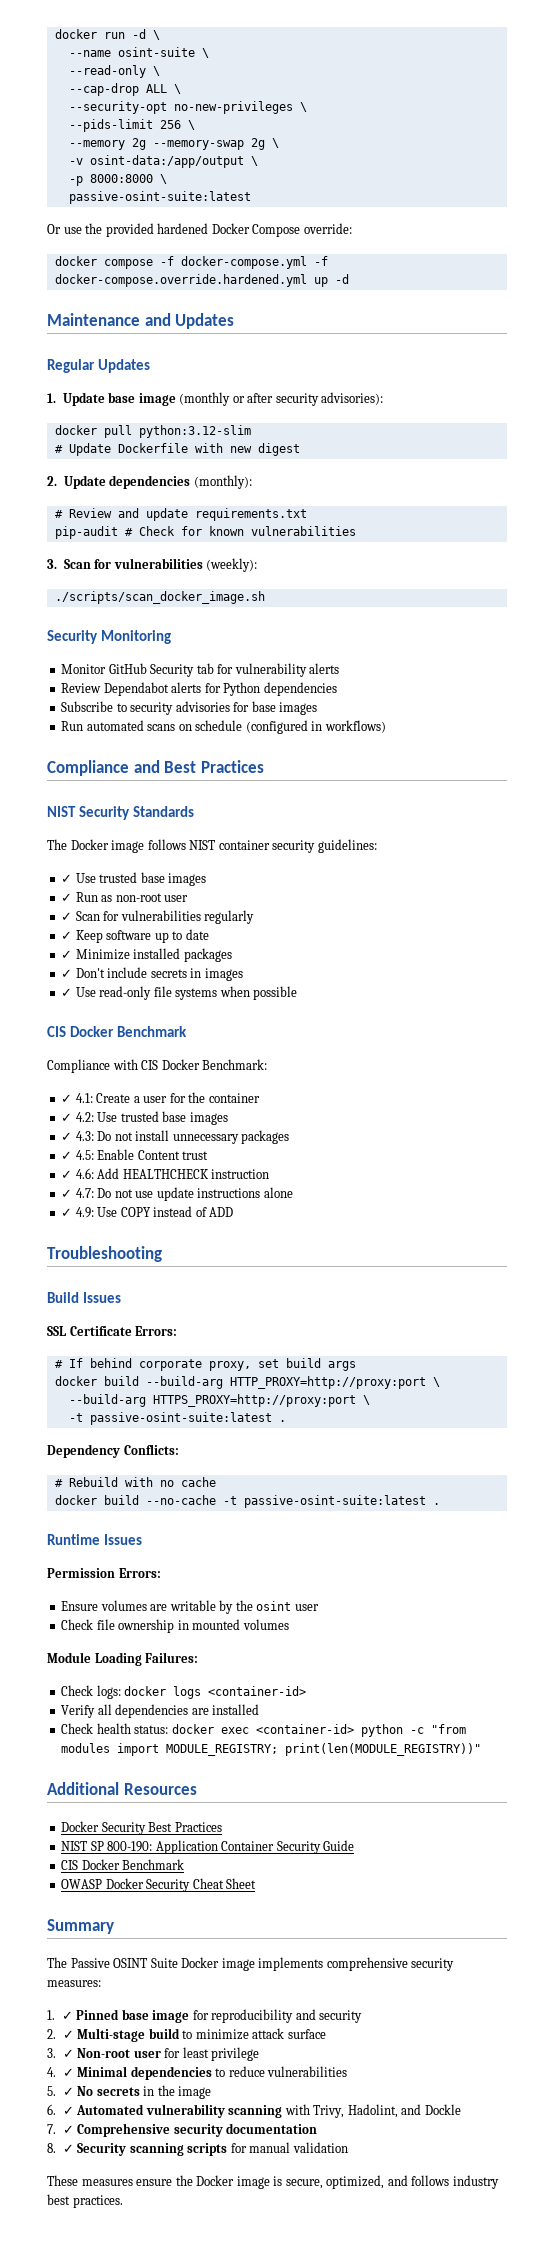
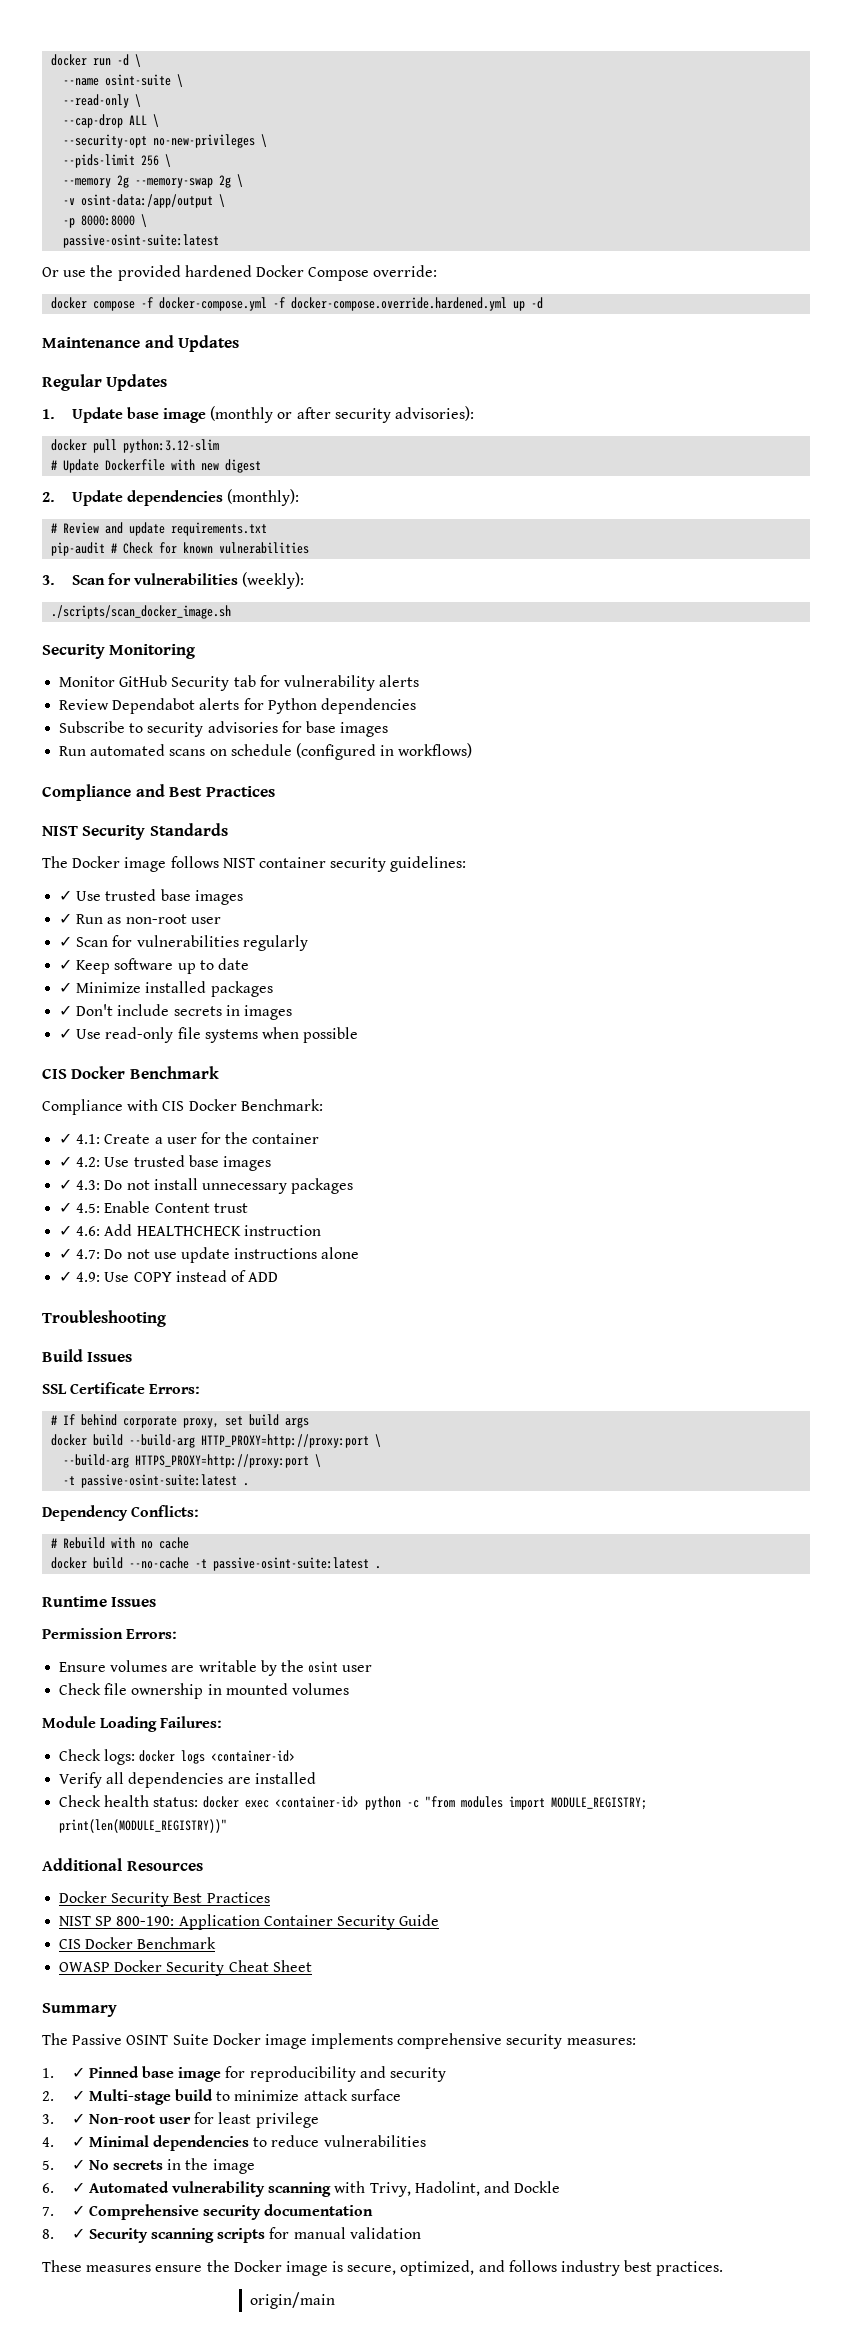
+ origin/main

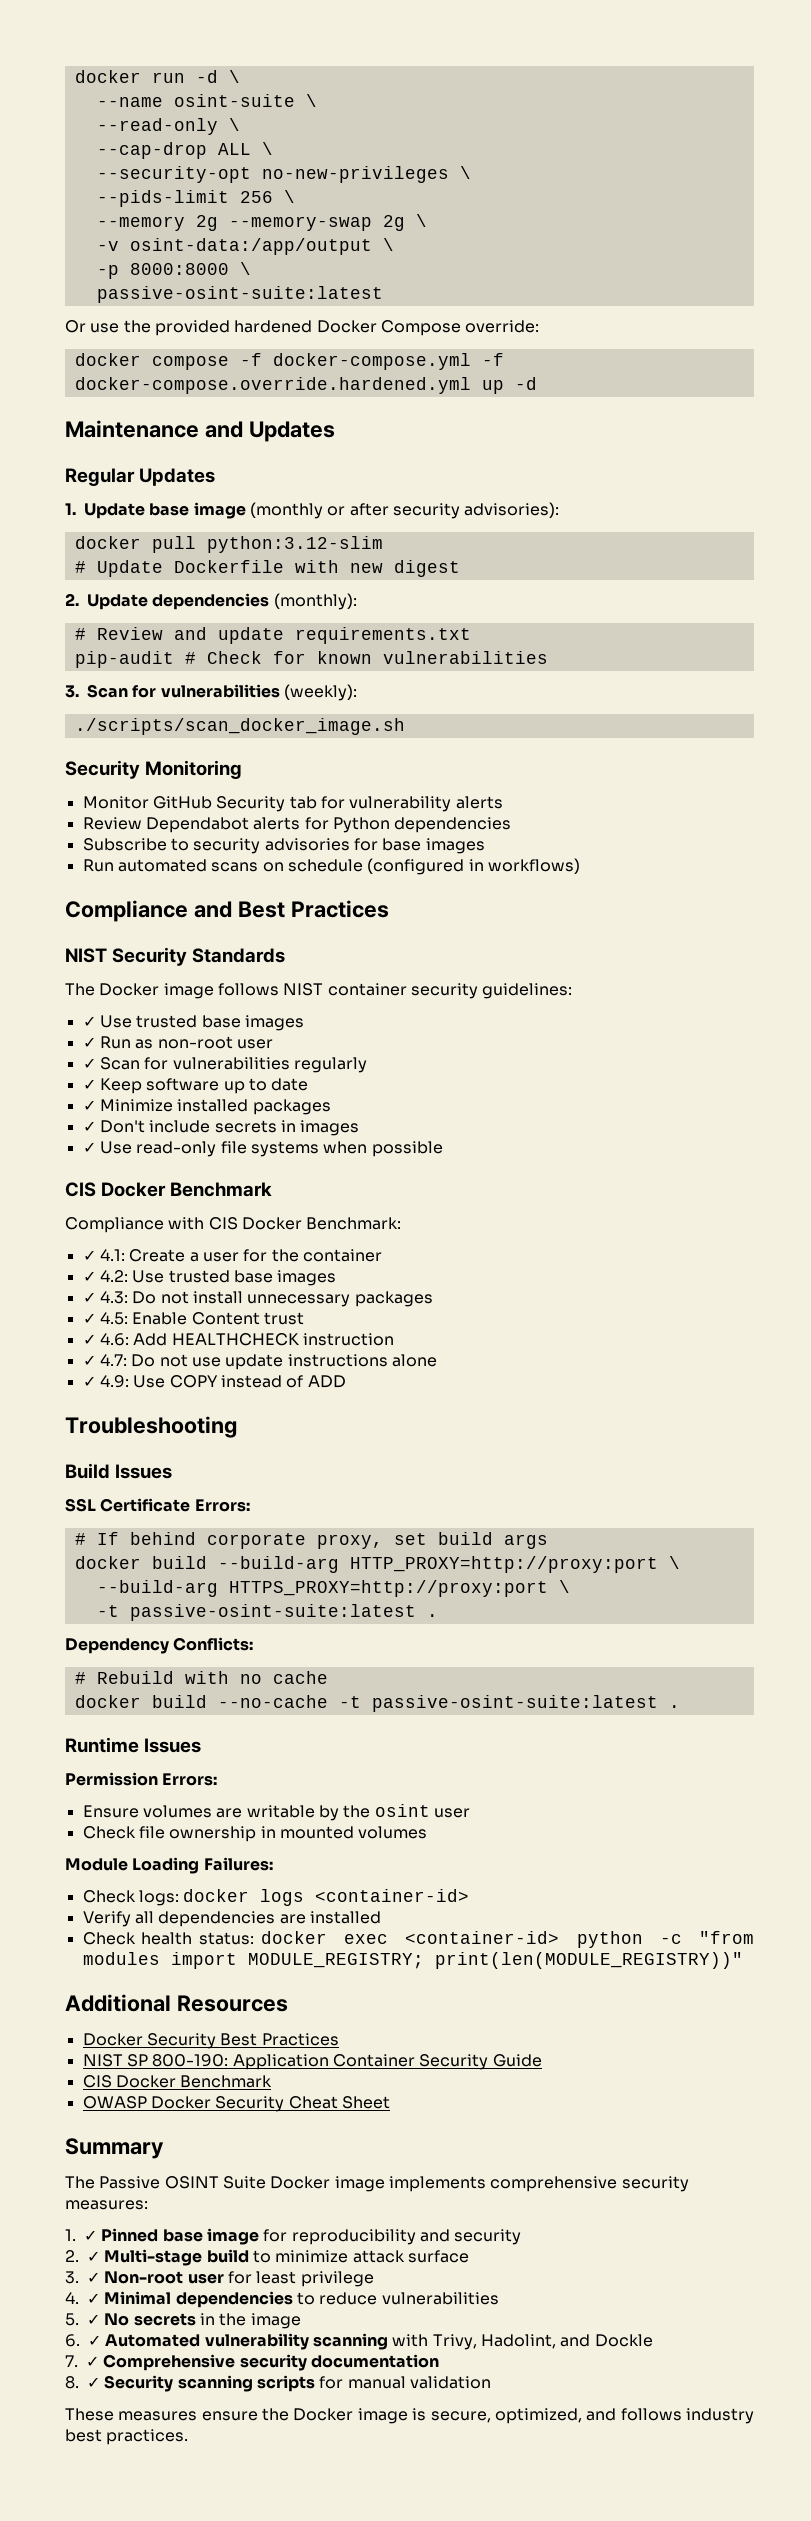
- origin/main

